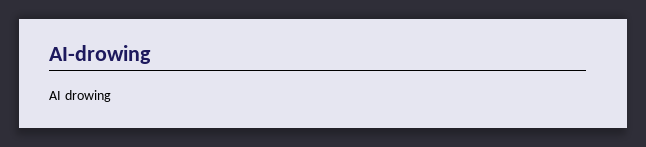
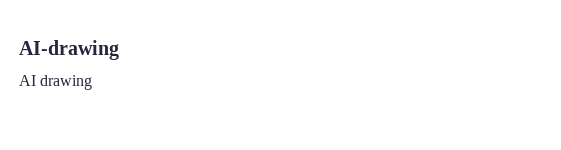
- AI-drowing
+ AI-drawing
- AI drowing
+ AI drawing

